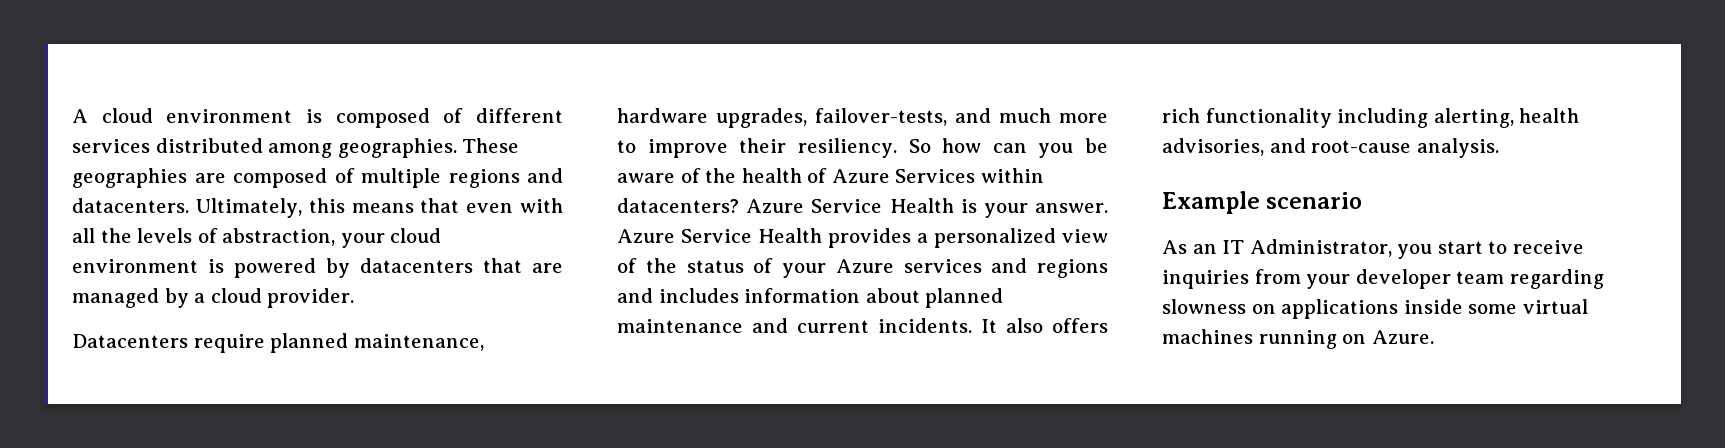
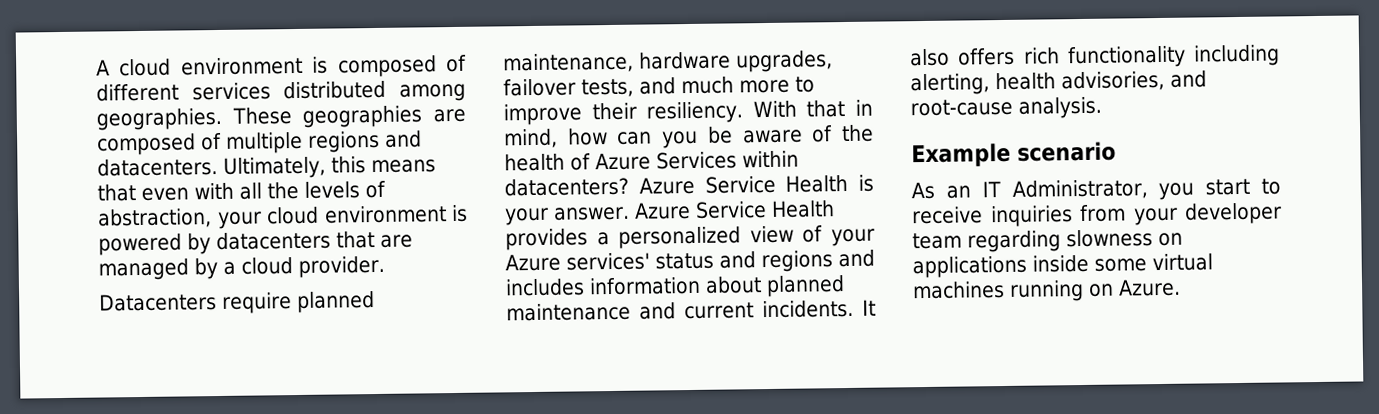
- Datacenters require planned maintenance, hardware upgrades, failover-tests, and much more to improve their resiliency.
+ Datacenters require planned maintenance, hardware upgrades, failover tests, and much more to improve their resiliency.
- So how can you be aware of the health of Azure Services within datacenters?
+ With that in mind, how can you be aware of the health of Azure Services within datacenters?
- Azure Service Health provides a personalized view of the status of your Azure services and regions and includes information about planned maintenance and current incidents.
+ Azure Service Health provides a personalized view of your Azure services' status and regions and includes information about planned maintenance and current incidents.

